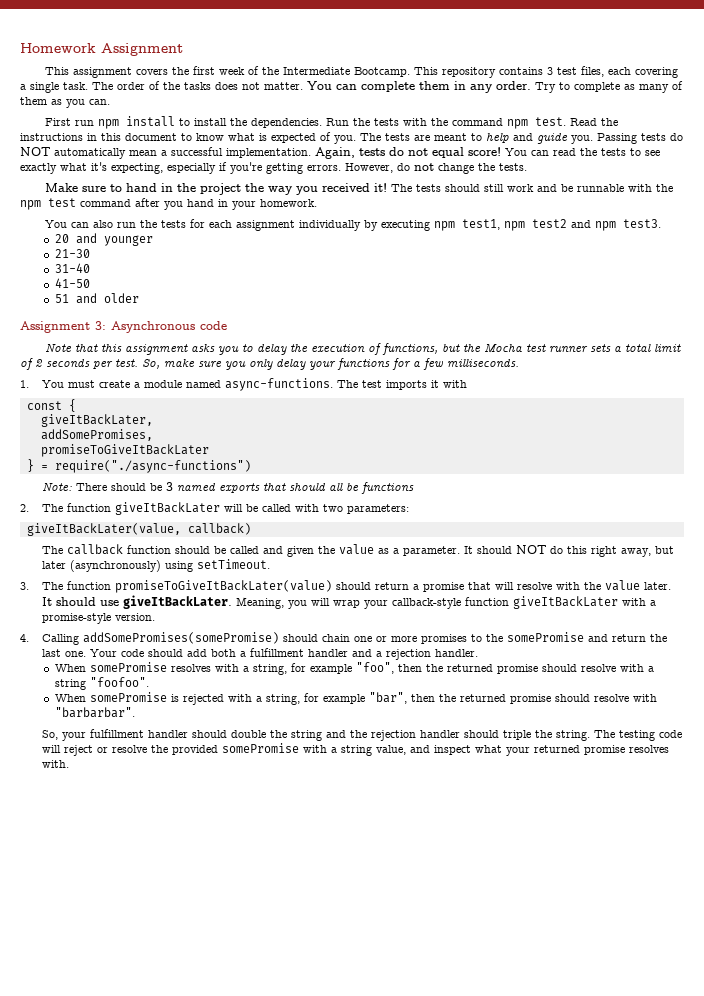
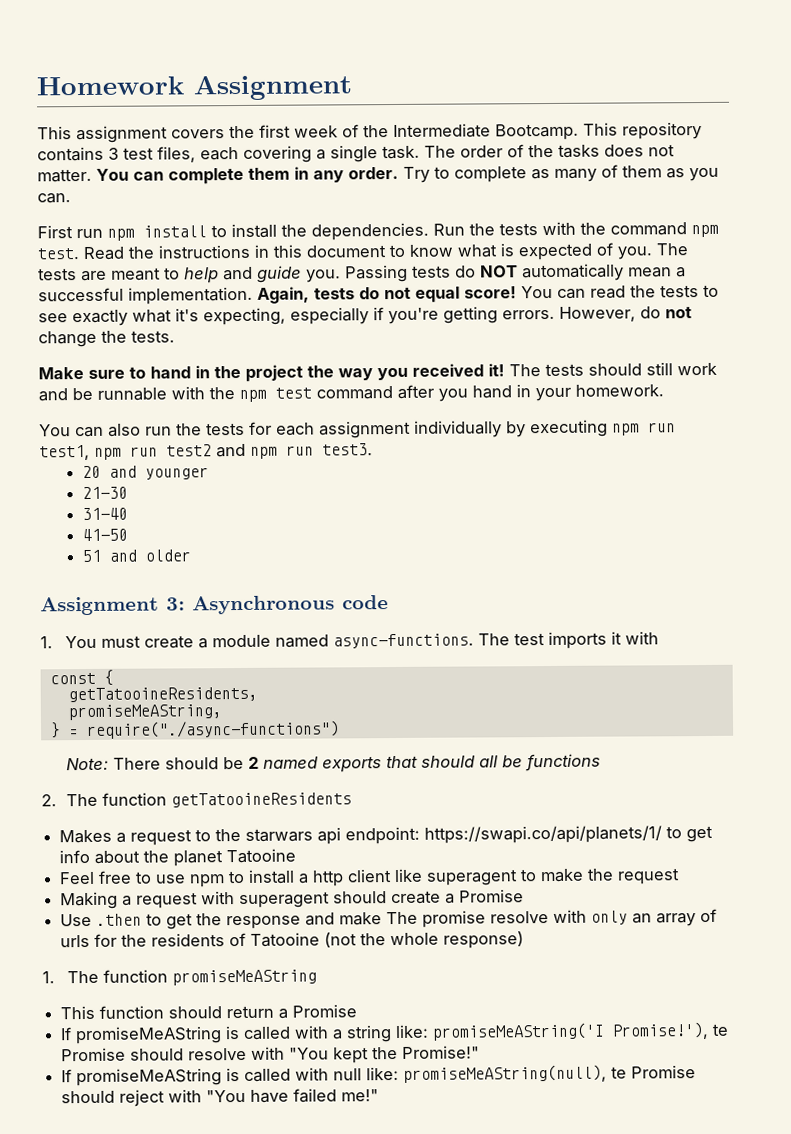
- You can also run the tests for each assignment individually by executing npm test1, npm test2 and npm test3.
+ You can also run the tests for each assignment individually by executing npm run test1, npm run test2 and npm run test3.
- Note that this assignment asks you to delay the execution of functions, but the Mocha test runner sets a total limit of 2 seconds per test. So, make sure you only delay your functions for a few milliseconds.
- giveItBackLater,
- addSomePromises,
- promiseToGiveItBackLater
+ getTatooineResidents,
+ promiseMeAString,
- Note: There should be 3 named exports that should all be functions
+ Note: There should be 2 named exports that should all be functions
- 2. The function giveItBackLater will be called with two parameters:
- giveItBackLater(value, callback)
- The callback function should be called and given the value as a parameter. It should NOT do this right away, but later (asynchronously) using setTimeout.
- 3. The function promiseToGiveItBackLater(value) should return a promise that will resolve with the value later. It should use giveItBackLater. Meaning, you will wrap your callback-style function giveItBackLater with a promise-style version.
- 4. Calling addSomePromises(somePromise) should chain one or more promises to the somePromise and return the last one. Your code should add both a fulfillment handler and a rejection handler.
- When somePromise resolves with a string, for example "foo", then the returned promise should resolve with a string "foofoo".
- When somePromise is rejected with a string, for example "bar", then the returned promise should resolve with "barbarbar".
- So, your fulfillment handler should double the string and the rejection handler should triple the string. The testing code will reject or resolve the provided somePromise with a string value, and inspect what your returned promise resolves with.
+ 2. The function getTatooineResidents
+ Makes a request to the starwars api endpoint: https://swapi.co/api/planets/1/ to get info about the planet Tatooine
+ Feel free to use npm to install a http client like superagent to make the request
+ Making a request with superagent should create a Promise
+ Use .then to get the response and make The promise resolve with only an array of urls for the residents of Tatooine (not the whole response)
+ 1. The function promiseMeAString
+ This function should return a Promise
+ If promiseMeAString is called with a string like: promiseMeAString('I Promise!'), te Promise should resolve with "You kept the Promise!"
+ If promiseMeAString is called with null like: promiseMeAString(null), te Promise should reject with "You have failed me!"

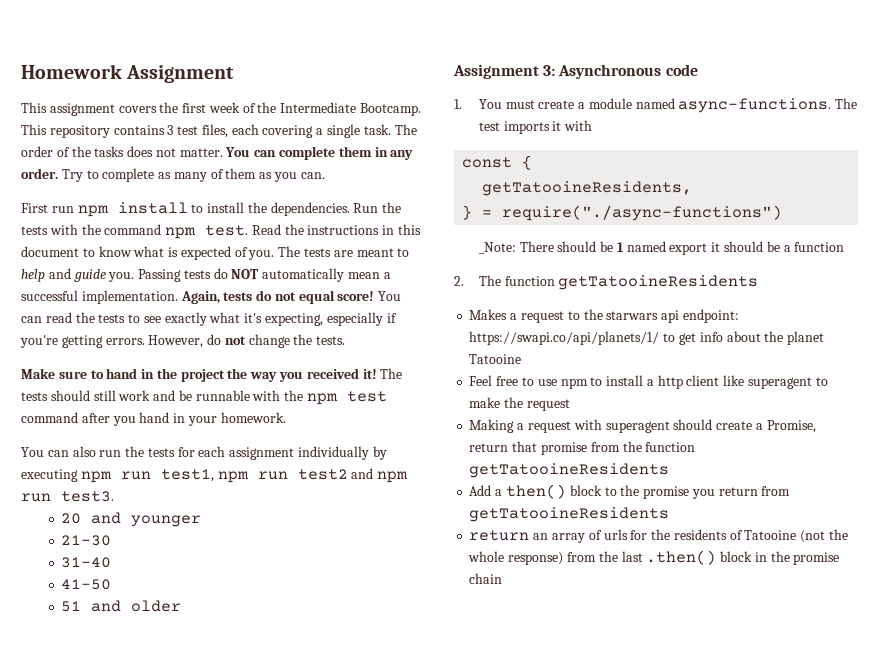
- promiseMeAString,
- Note: There should be 2 named exports that should all be functions
+ _Note: There should be 1 named export it should be a function
- Making a request with superagent should create a Promise
- Use .then to get the response and make The promise resolve with only an array of urls for the residents of Tatooine (not the whole response)
- 1. The function promiseMeAString
- This function should return a Promise
- If promiseMeAString is called with a string like: promiseMeAString('I Promise!'), te Promise should resolve with "You kept the Promise!"
- If promiseMeAString is called with null like: promiseMeAString(null), te Promise should reject with "You have failed me!"
+ Making a request with superagent should create a Promise, return that promise from the function getTatooineResidents
+ Add a then() block to the promise you return from getTatooineResidents
+ return an array of urls for the residents of Tatooine (not the whole response) from the last .then() block in the promise chain

